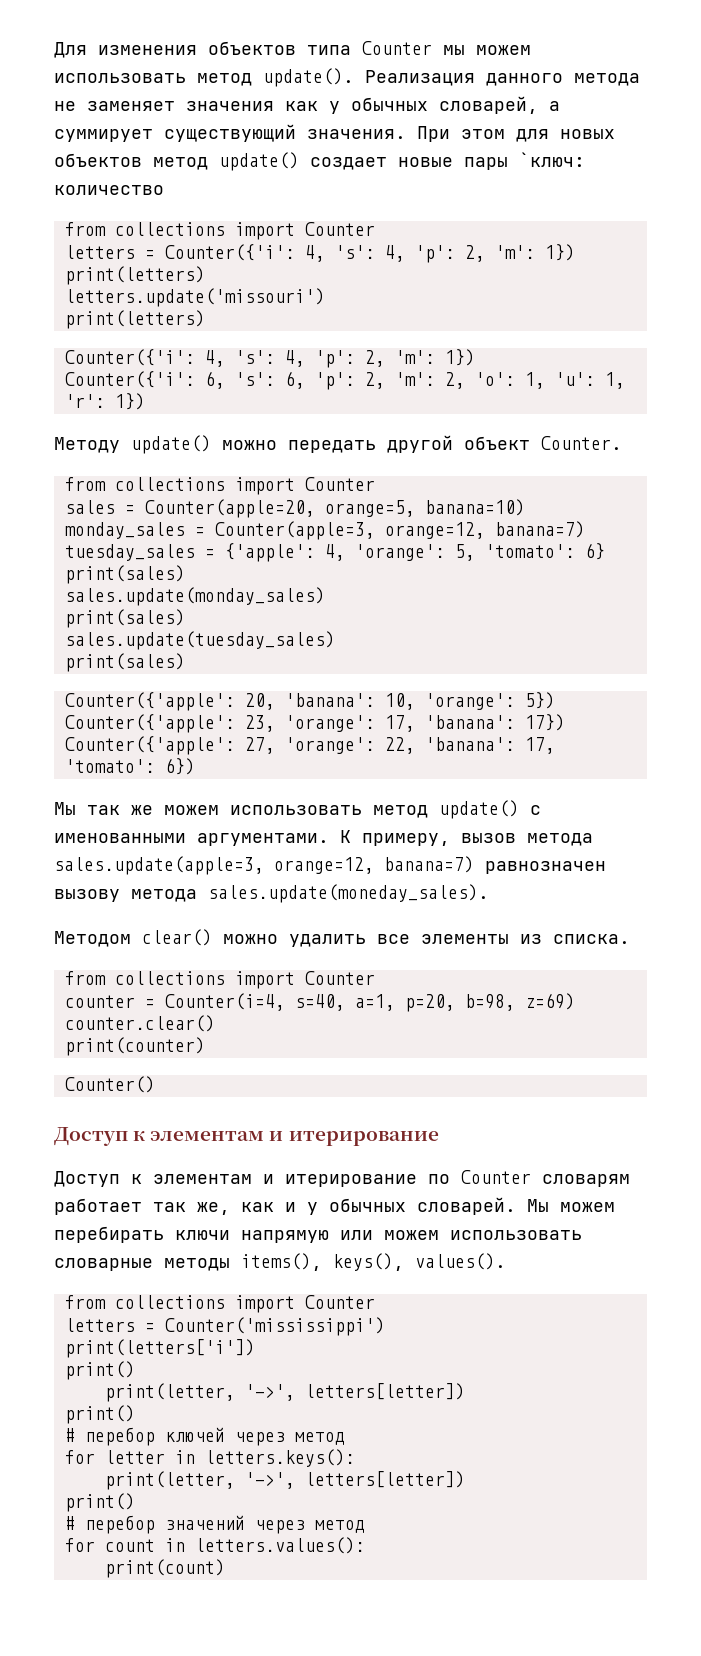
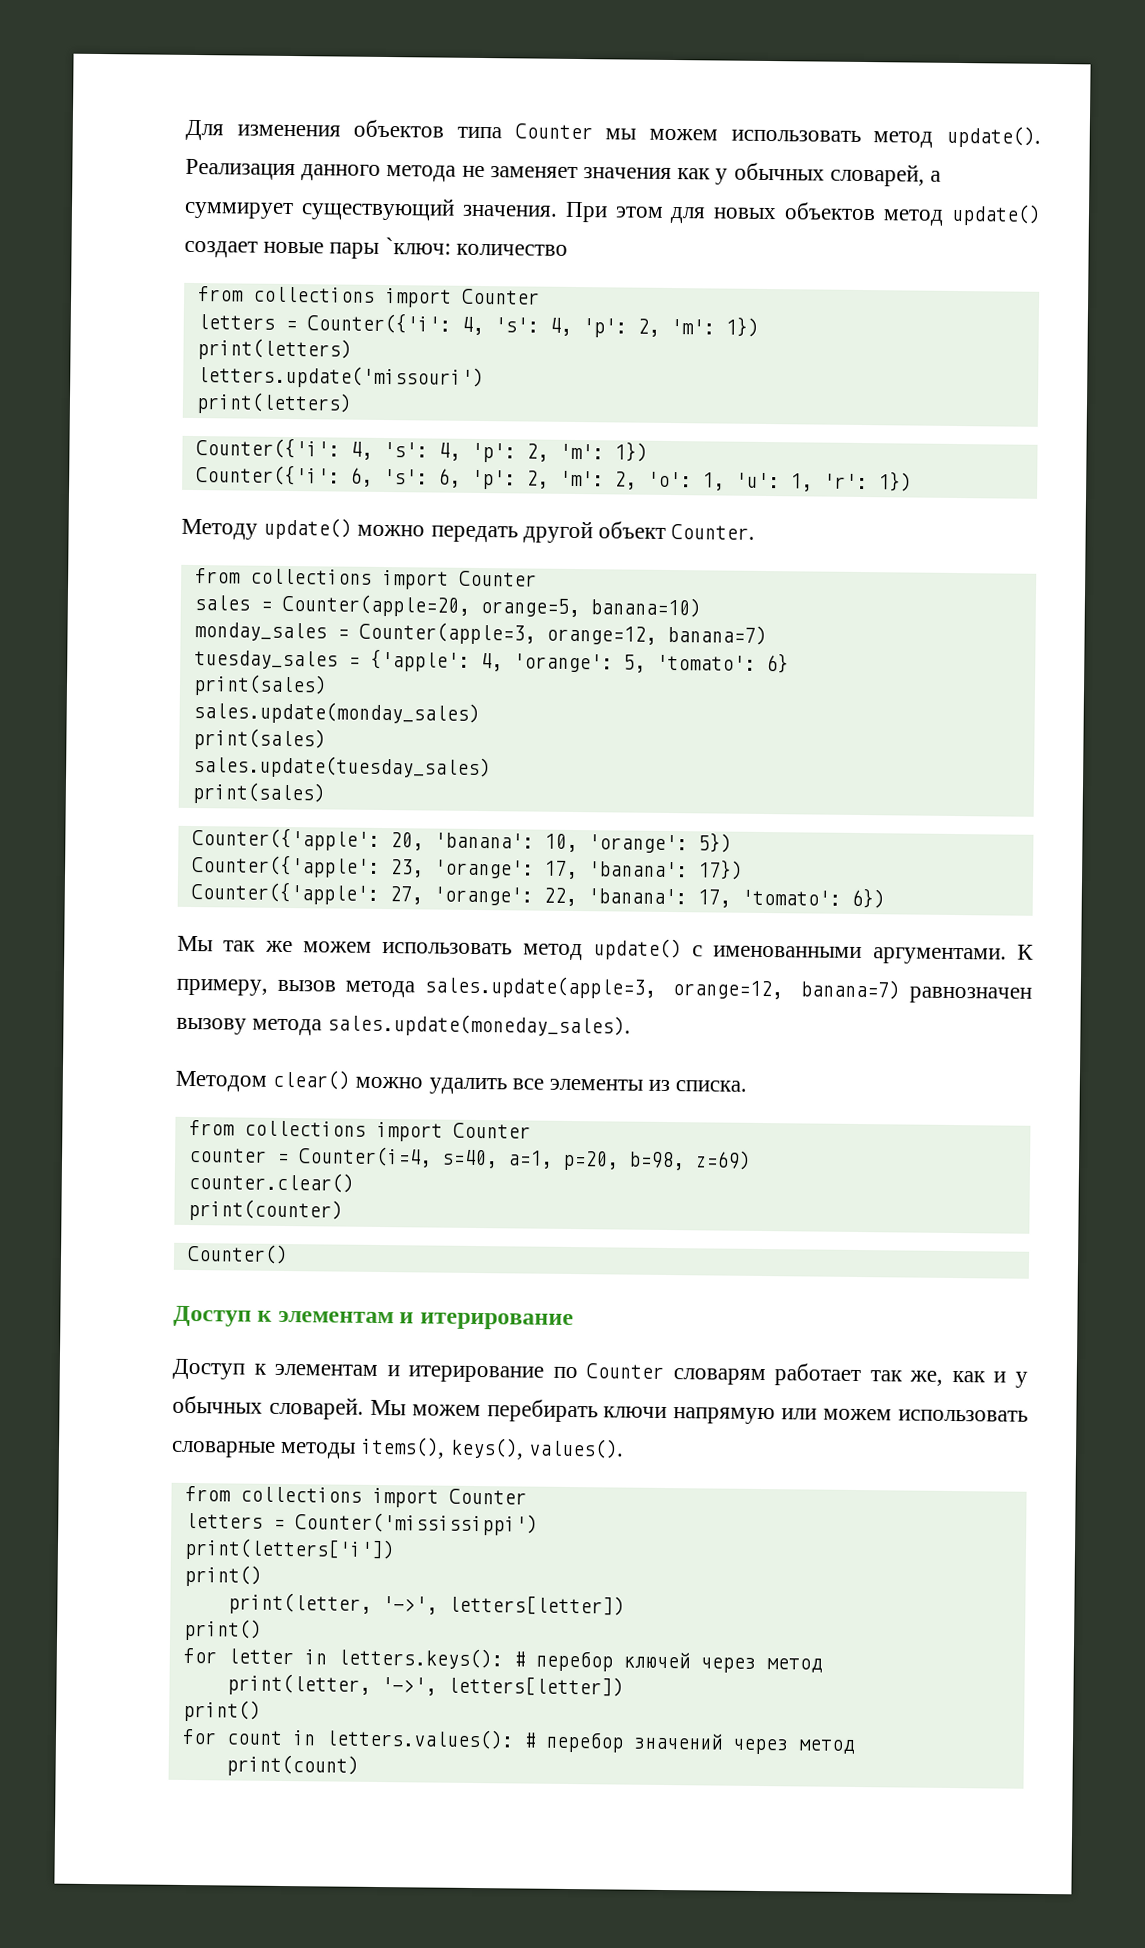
- # перебор ключей через метод
- for letter in letters.keys():
+ for letter in letters.keys(): # перебор ключей через метод
  print(letter, '->', letters[letter])
  print()
- # перебор значений через метод
+ for count in letters.values(): # перебор значений через метод
- for count in letters.values():

